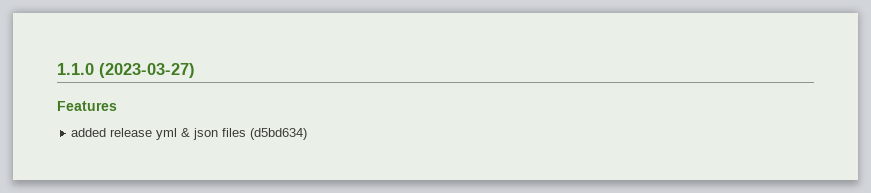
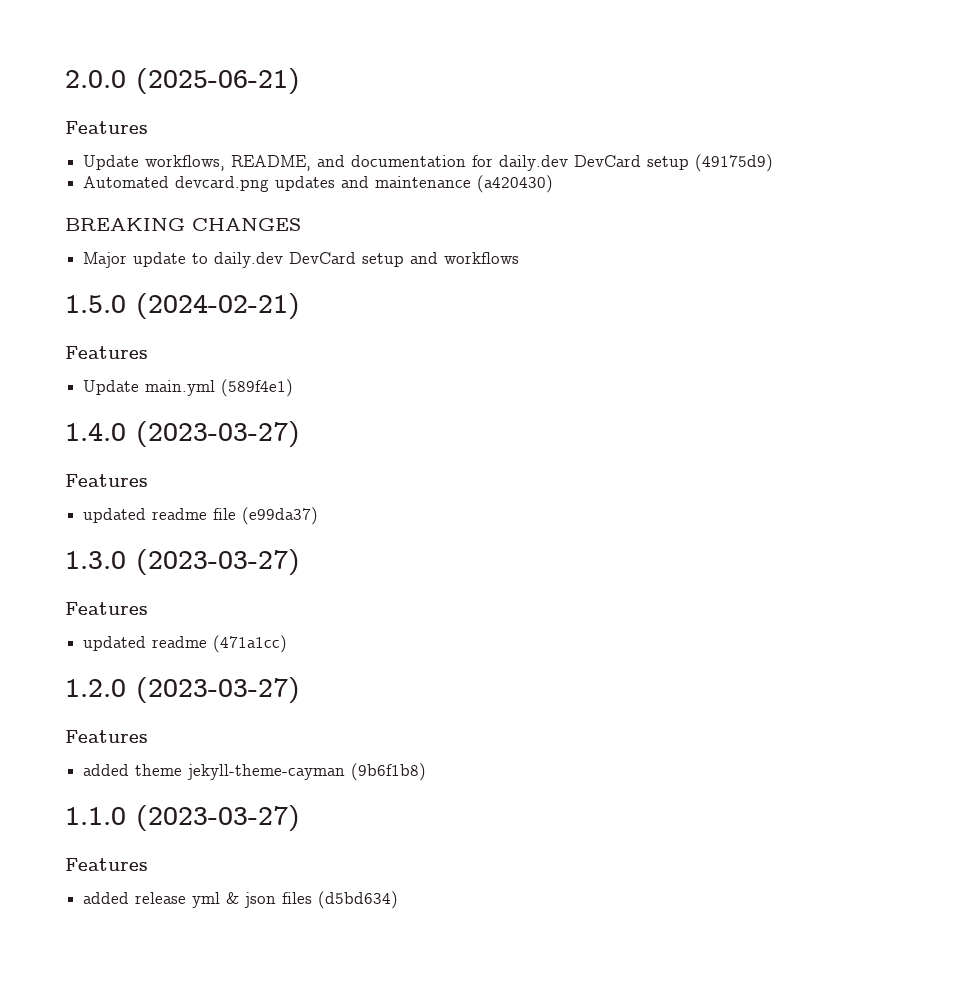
+ 2.0.0 (2025-06-21)
+ Features
+ Update workflows, README, and documentation for daily.dev DevCard setup (49175d9)
+ Automated devcard.png updates and maintenance (a420430)
+ BREAKING CHANGES
+ Major update to daily.dev DevCard setup and workflows
+ 1.5.0 (2024-02-21)
+ Features
+ Update main.yml (589f4e1)
+ 1.4.0 (2023-03-27)
+ Features
+ updated readme file (e99da37)
+ 1.3.0 (2023-03-27)
+ Features
+ updated readme (471a1cc)
+ 1.2.0 (2023-03-27)
+ Features
+ added theme jekyll-theme-cayman (9b6f1b8)

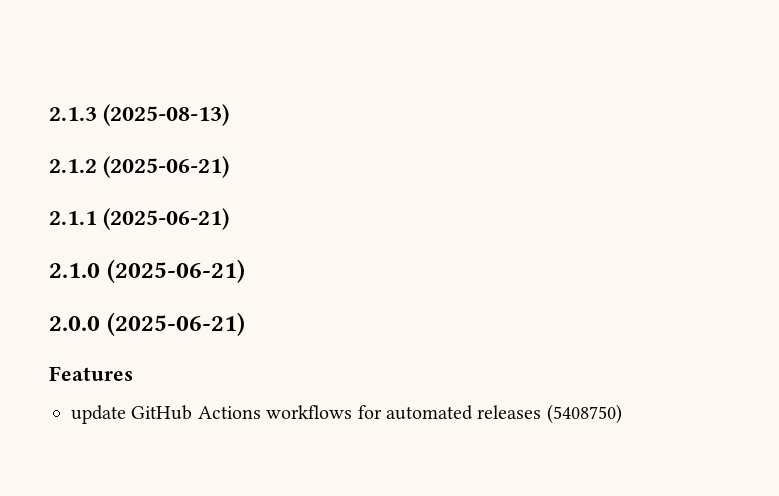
+ 2.1.3 (2025-08-13)
+ 2.1.2 (2025-06-21)
+ 2.1.1 (2025-06-21)
+ 2.1.0 (2025-06-21)
  2.0.0 (2025-06-21)
  Features
- Update workflows, README, and documentation for daily.dev DevCard setup (49175d9)
- Automated devcard.png updates and maintenance (a420430)
- BREAKING CHANGES
- Major update to daily.dev DevCard setup and workflows
- 1.5.0 (2024-02-21)
- Features
- Update main.yml (589f4e1)
- 1.4.0 (2023-03-27)
- Features
- updated readme file (e99da37)
- 1.3.0 (2023-03-27)
- Features
- updated readme (471a1cc)
- 1.2.0 (2023-03-27)
- Features
- added theme jekyll-theme-cayman (9b6f1b8)
- 1.1.0 (2023-03-27)
- Features
- added release yml & json files (d5bd634)
+ update GitHub Actions workflows for automated releases (5408750)

